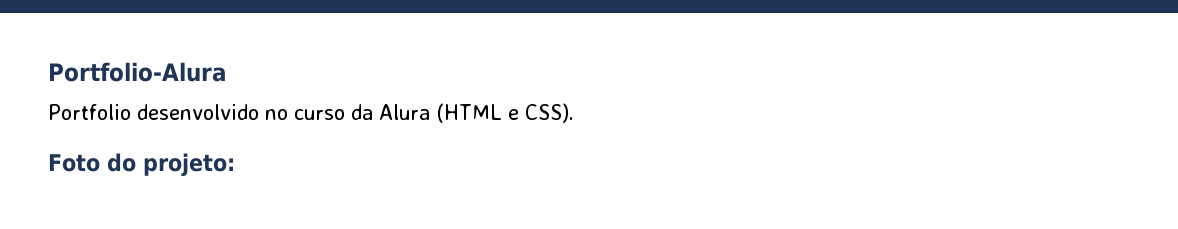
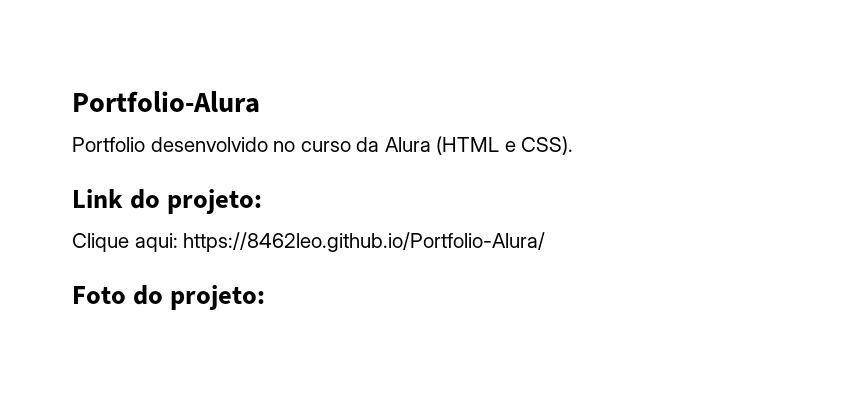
+ Link do projeto:
+ Clique aqui: https://8462leo.github.io/Portfolio-Alura/

